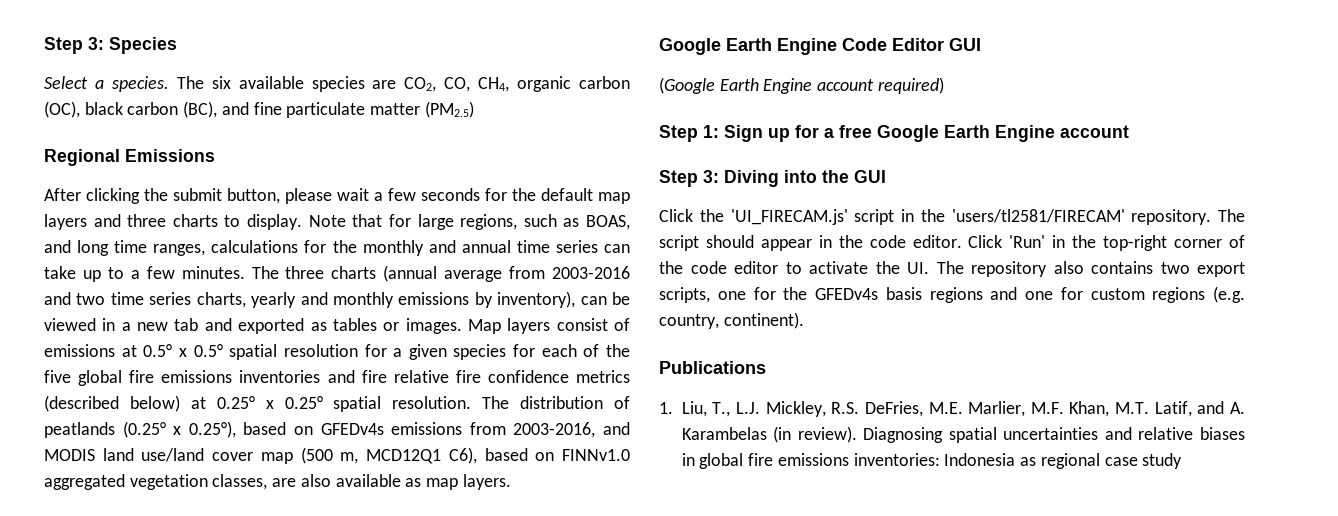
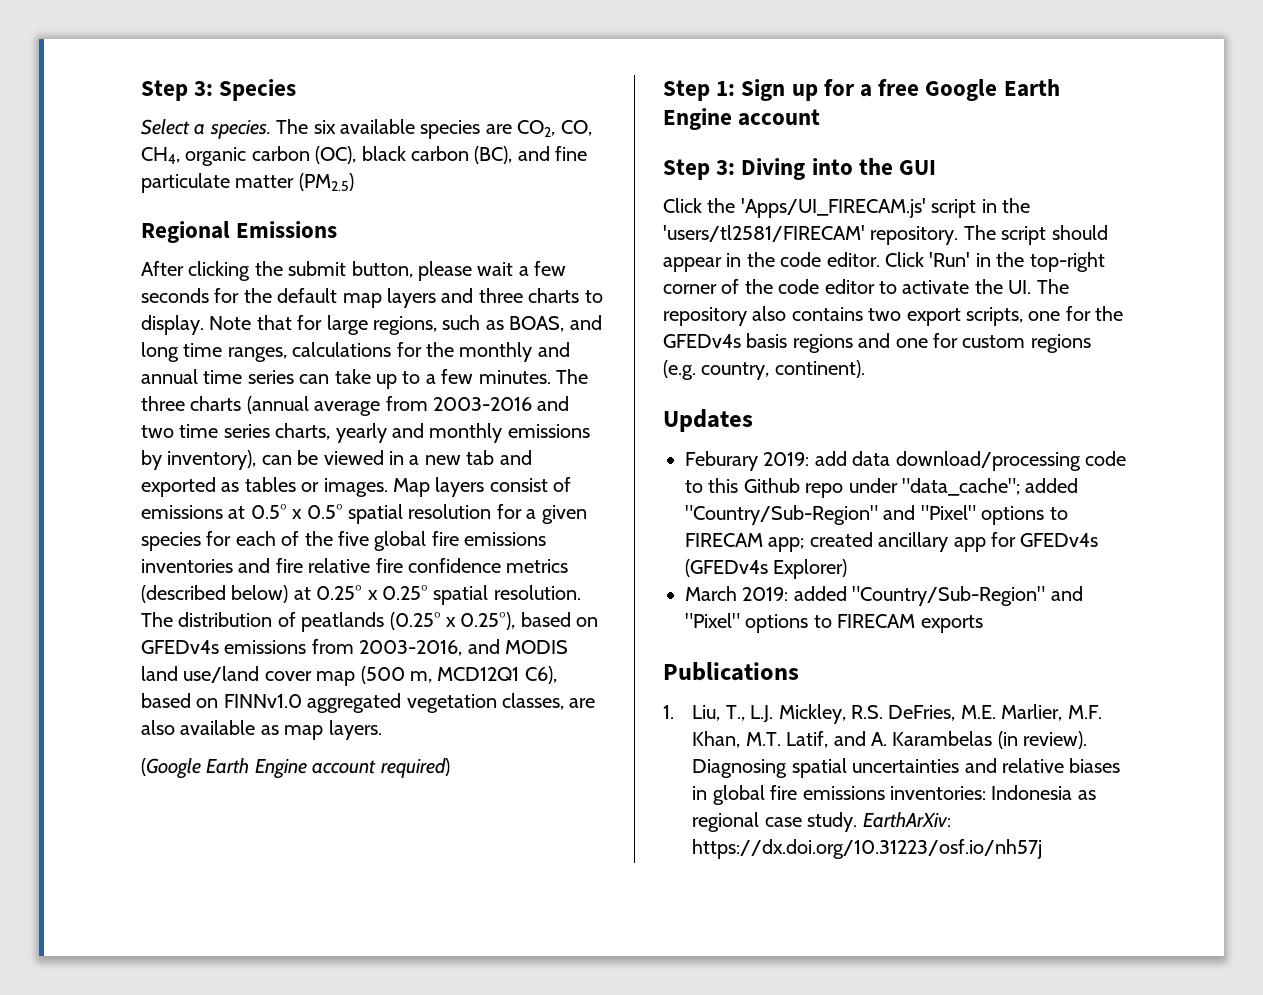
- Google Earth Engine Code Editor GUI
- Click the 'UI_FIRECAM.js' script in the 'users/tl2581/FIRECAM' repository.
+ Click the 'Apps/UI_FIRECAM.js' script in the 'users/tl2581/FIRECAM' repository.
+ Updates
+ Feburary 2019: add data download/processing code to this Github repo under "data_cache"; added "Country/Sub-Region" and "Pixel" options to FIRECAM app; created ancillary app for GFEDv4s (GFEDv4s Explorer)
+ March 2019: added "Country/Sub-Region" and "Pixel" options to FIRECAM exports
- Diagnosing spatial uncertainties and relative biases in global fire emissions inventories: Indonesia as regional case study
+ Diagnosing spatial uncertainties and relative biases in global fire emissions inventories: Indonesia as regional case study. EarthArXiv: https://dx.doi.org/10.31223/osf.io/nh57j

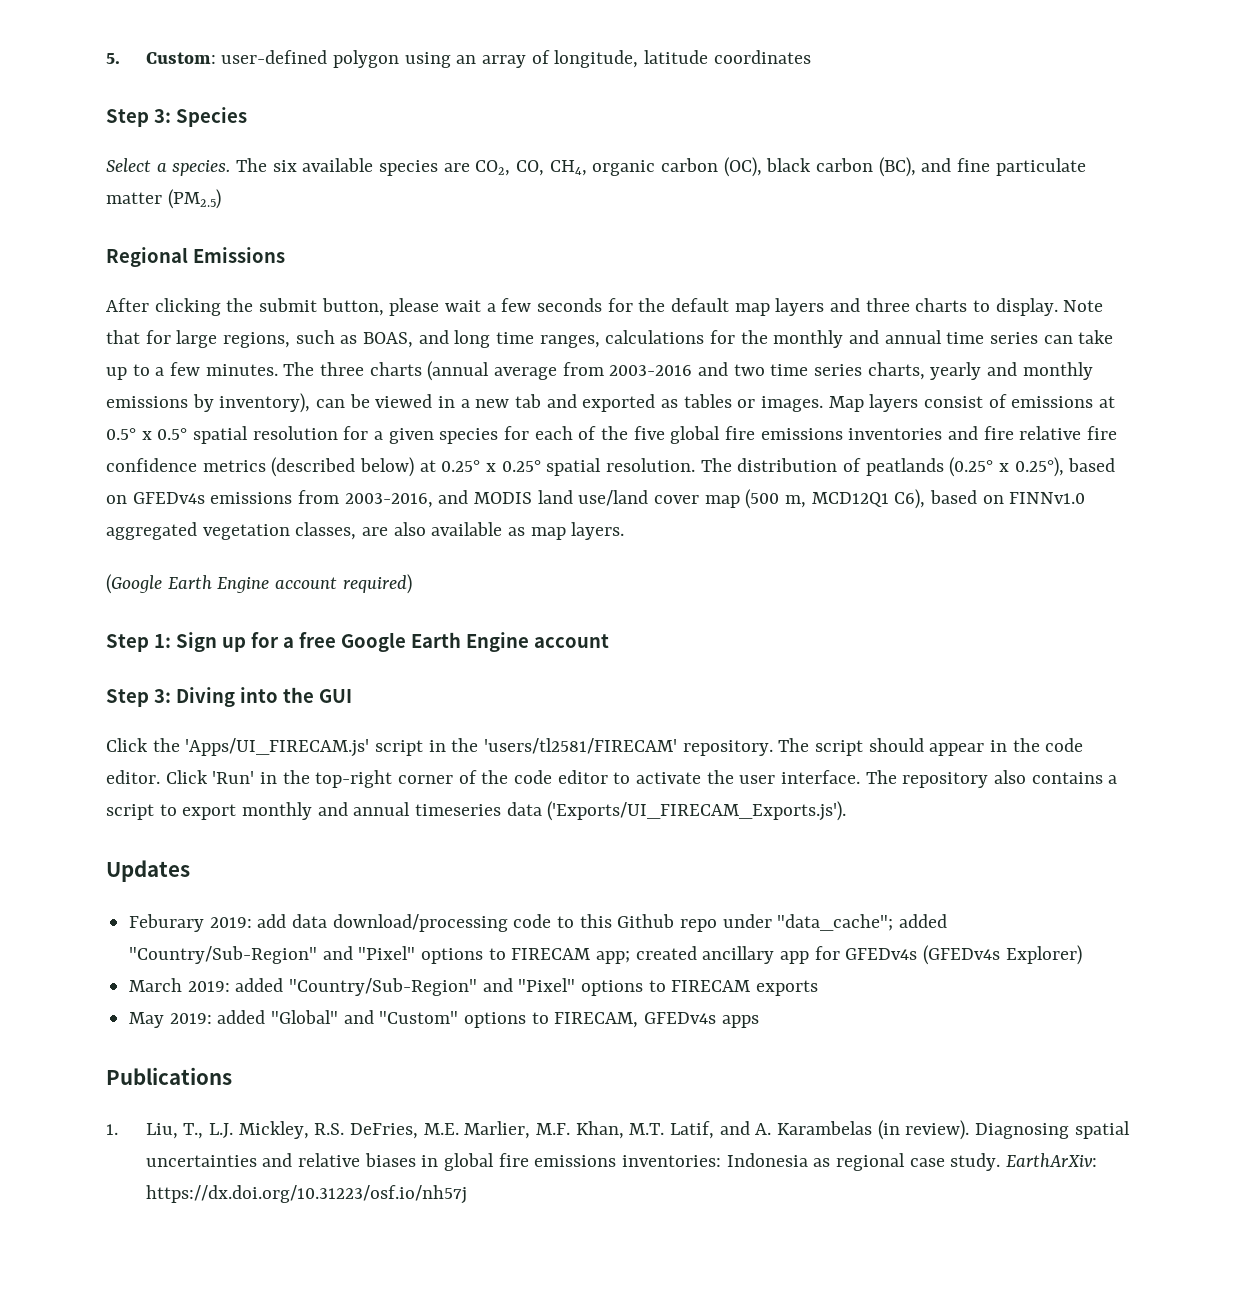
+ 5. Custom: user-defined polygon using an array of longitude, latitude coordinates
- Click 'Run' in the top-right corner of the code editor to activate the UI. The repository also contains two export scripts, one for the GFEDv4s basis regions and one for custom regions (e.g. country, continent).
+ Click 'Run' in the top-right corner of the code editor to activate the user interface. The repository also contains a script to export monthly and annual timeseries data ('Exports/UI_FIRECAM_Exports.js').
+ May 2019: added "Global" and "Custom" options to FIRECAM, GFEDv4s apps

